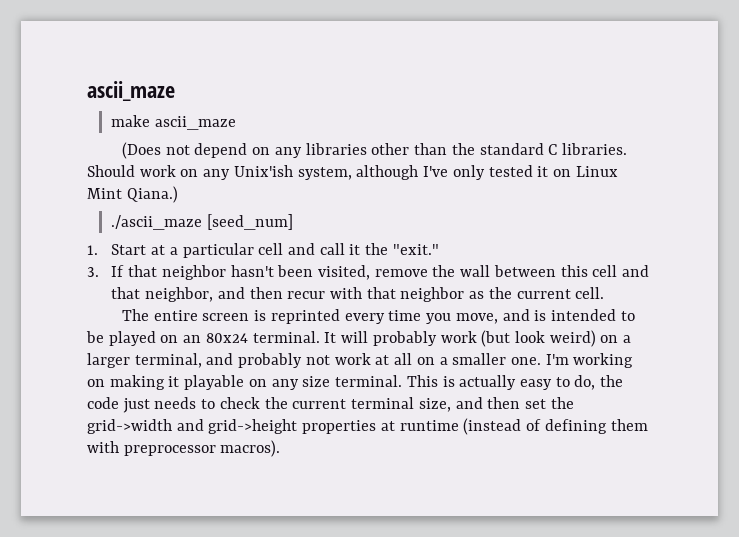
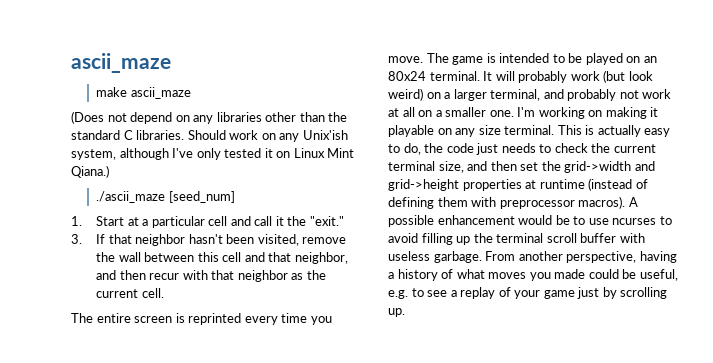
- The entire screen is reprinted every time you move, and is intended to be played on an 80x24 terminal.
+ The entire screen is reprinted every time you move. The game is intended to be played on an 80x24 terminal.
+ A possible enhancement would be to use ncurses to avoid filling up the terminal scroll buffer with useless garbage. From another perspective, having a history of what moves you made could be useful, e.g. to see a replay of your game just by scrolling up.

